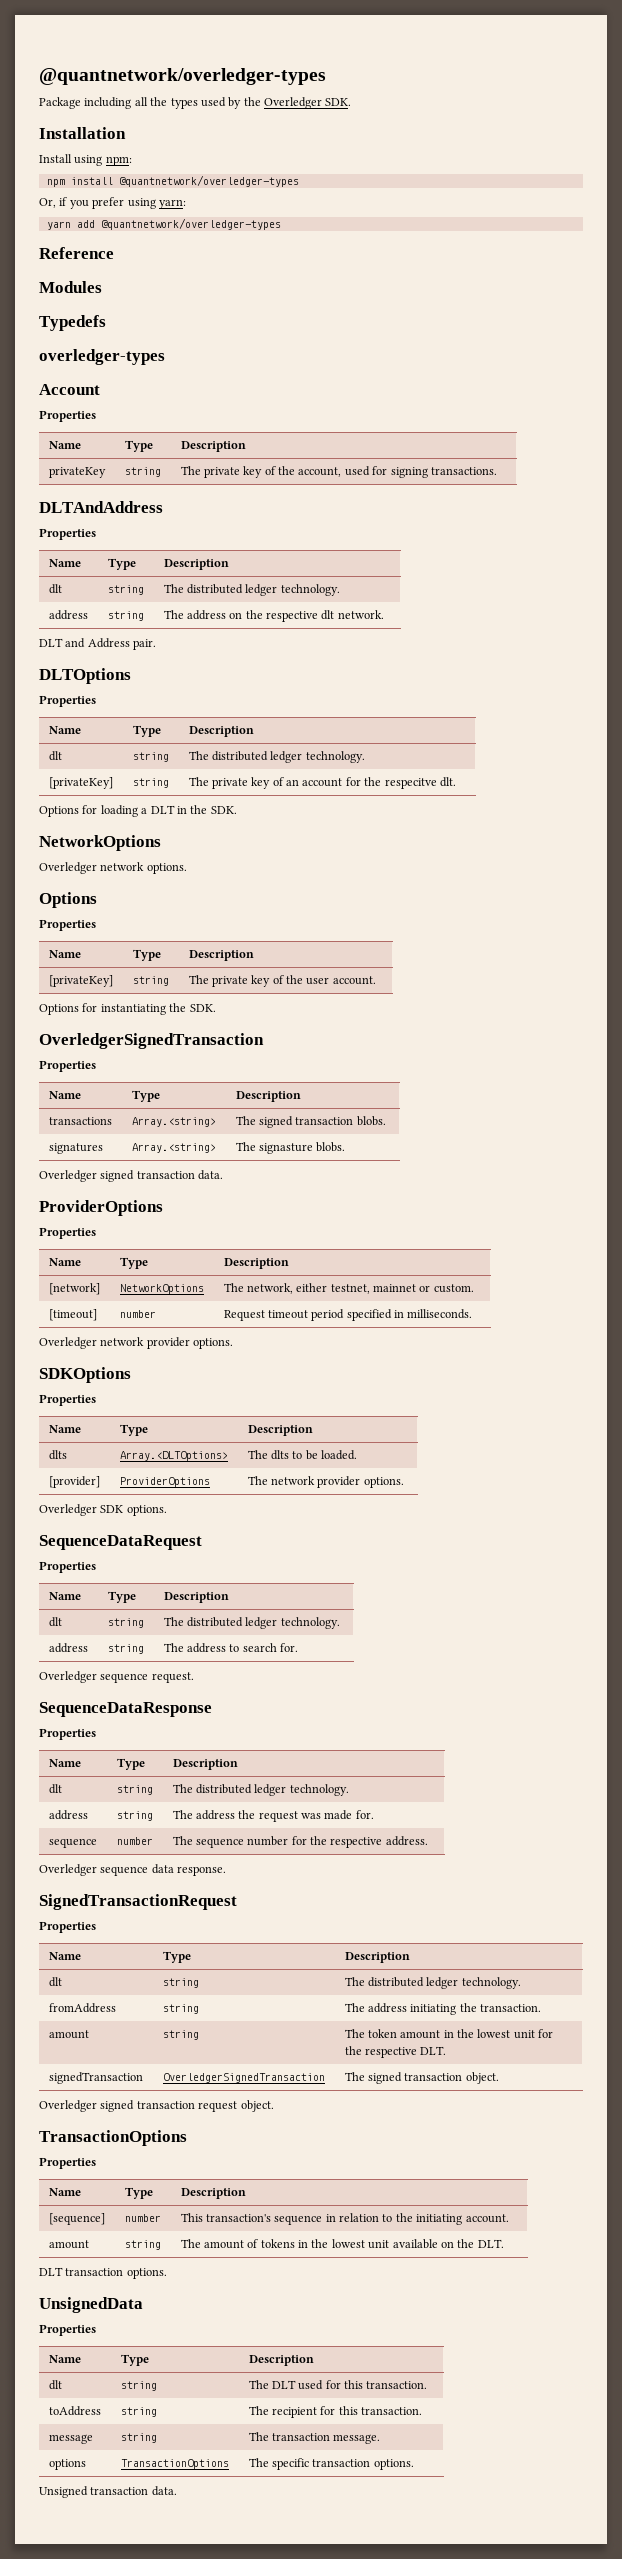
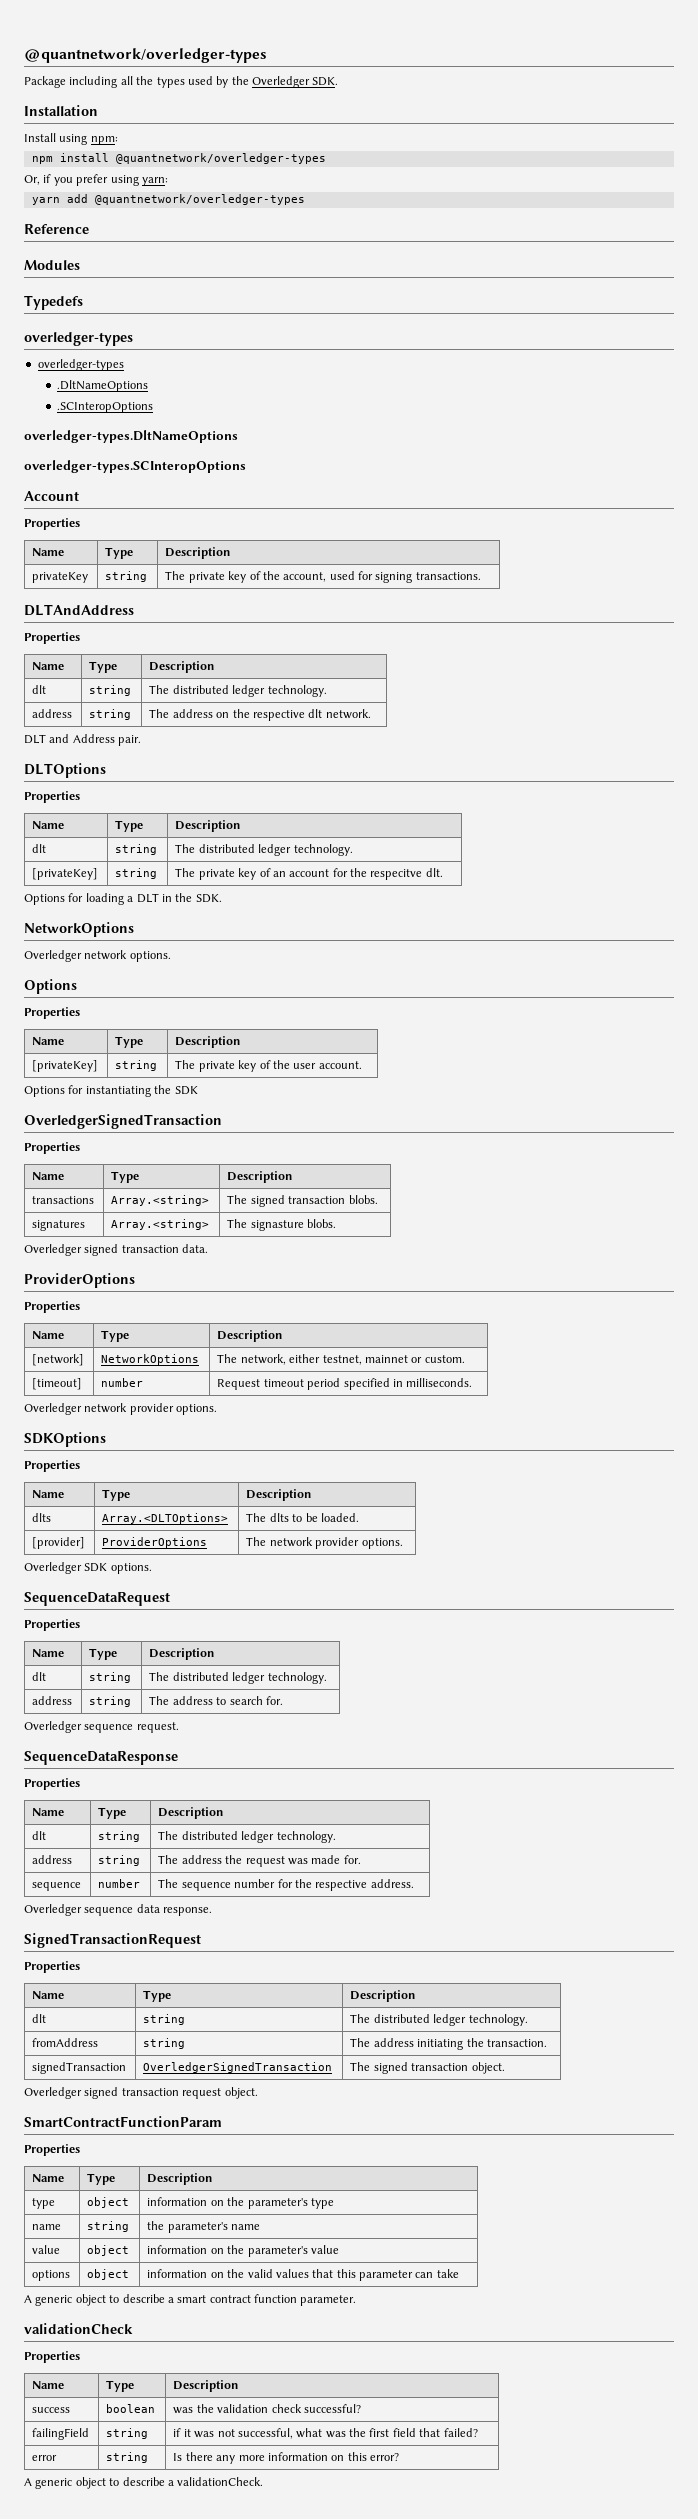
  Typedefs
  overledger-types
+ overledger-types
+ .DltNameOptions
+ .SCInteropOptions
+ overledger-types.DltNameOptions
+ overledger-types.SCInteropOptions
- Options for instantiating the SDK.
+ Options for instantiating the SDK
- amount | string | The token amount in the lowest unit for the respective DLT.
  Overledger signed transaction request object.
- TransactionOptions
+ SmartContractFunctionParam
  Properties
  Name | Type | Description
- [sequence] | number | This transaction's sequence in relation to the initiating account.
- amount | string | The amount of tokens in the lowest unit available on the DLT.
- DLT transaction options.
- UnsignedData
+ type | object | information on the parameter's type
+ name | string | the parameter's name
+ value | object | information on the parameter's value
+ options | object | information on the valid values that this parameter can take
+ A generic object to describe a smart contract function parameter.
+ validationCheck
  Properties
  Name | Type | Description
- dlt | string | The DLT used for this transaction.
- toAddress | string | The recipient for this transaction.
- message | string | The transaction message.
- options | TransactionOptions | The specific transaction options.
- Unsigned transaction data.
+ success | boolean | was the validation check successful?
+ failingField | string | if it was not successful, what was the first field that failed?
+ error | string | Is there any more information on this error?
+ A generic object to describe a validationCheck.

